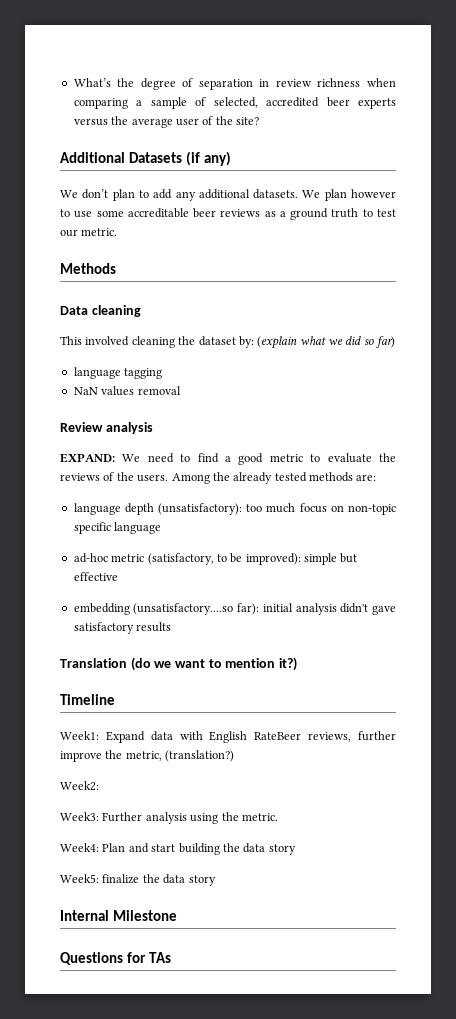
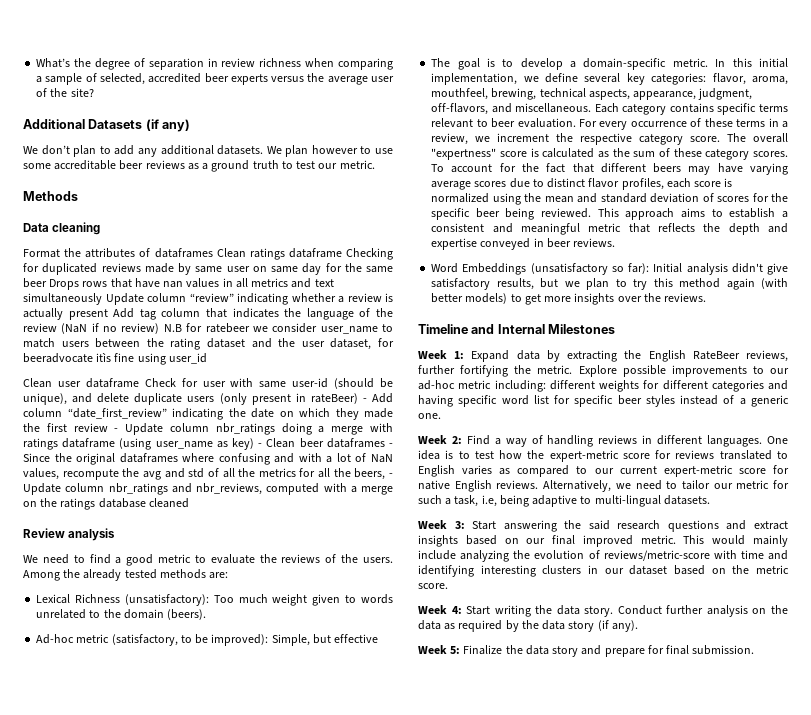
- This involved cleaning the dataset by: (explain what we did so far)
- language tagging
- NaN values removal
+ Format the attributes of dataframes Clean ratings dataframe Checking for duplicated reviews made by same user on same day for the same beer Drops rows that have nan values in all metrics and text simultaneously Update column “review” indicating whether a review is actually present Add tag column that indicates the language of the review (NaN if no review) N.B for ratebeer we consider user_name to match users between the rating dataset and the user dataset, for beeradvocate itìs fine using user_id
+ Clean user dataframe Check for user with same user-id (should be unique), and delete duplicate users (only present in rateBeer) - Add column “date_first_review” indicating the date on which they made the first review - Update column nbr_ratings doing a merge with ratings dataframe (using user_name as key) - Clean beer dataframes - Since the original dataframes where confusing and with a lot of NaN values, recompute the avg and std of all the metrics for all the beers, - Update column nbr_ratings and nbr_reviews, computed with a merge on the ratings database cleaned
- EXPAND: We need to find a good metric to evaluate the reviews of the users.
+ We need to find a good metric to evaluate the reviews of the users.
- language depth (unsatisfactory): too much focus on non-topic specific language
- ad-hoc metric (satisfactory, to be improved): simple but effective
+ Lexical Richness (unsatisfactory): Too much weight given to words unrelated to the domain (beers).
+ Ad-hoc metric (satisfactory, to be improved): Simple, but effective
- embedding (unsatisfactory....so far): initial analysis didn't gave satisfactory results
- Translation (do we want to mention it?)
- Timeline
- Week1: Expand data with English RateBeer reviews, further improve the metric, (translation?)
- Week2:
- Week3: Further analysis using the metric.
- Week4: Plan and start building the data story
- Week5: finalize the data story
- Internal Milestone
- Questions for TAs
+ The goal is to develop a domain-specific metric. In this initial implementation, we define several key categories: flavor, aroma, mouthfeel, brewing, technical aspects, appearance, judgment, off-flavors, and miscellaneous. Each category contains specific terms relevant to beer evaluation. For every occurrence of these terms in a review, we increment the respective category score. The overall "expertness" score is calculated as the sum of these category scores. To account for the fact that different beers may have varying average scores due to distinct flavor profiles, each score is normalized using the mean and standard deviation of scores for the specific beer being reviewed. This approach aims to establish a consistent and meaningful metric that reflects the depth and expertise conveyed in beer reviews.
+ Word Embeddings (unsatisfactory so far): Initial analysis didn't give satisfactory results, but we plan to try this method again (with better models) to get more insights over the reviews.
+ Timeline and Internal Milestones
+ Week 1: Expand data by extracting the English RateBeer reviews, further fortifying the metric. Explore possible improvements to our ad-hoc metric including: different weights for different categories and having specific word list for specific beer styles instead of a generic one.
+ Week 2: Find a way of handling reviews in different languages. One idea is to test how the expert-metric score for reviews translated to English varies as compared to our current expert-metric score for native English reviews. Alternatively, we need to tailor our metric for such a task, i.e, being adaptive to multi-lingual datasets.
+ Week 3: Start answering the said research questions and extract insights based on our final improved metric. This would mainly include analyzing the evolution of reviews/metric-score with time and identifying interesting clusters in our dataset based on the metric score.
+ Week 4: Start writing the data story. Conduct further analysis on the data as required by the data story (if any).
+ Week 5: Finalize the data story and prepare for final submission.

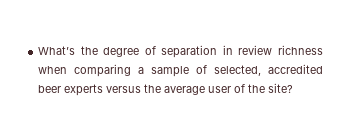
- Additional Datasets (if any)
- We don’t plan to add any additional datasets. We plan however to use some accreditable beer reviews as a ground truth to test our metric.
- Methods
- Data cleaning
- Format the attributes of dataframes Clean ratings dataframe Checking for duplicated reviews made by same user on same day for the same beer Drops rows that have nan values in all metrics and text simultaneously Update column “review” indicating whether a review is actually present Add tag column that indicates the language of the review (NaN if no review) N.B for ratebeer we consider user_name to match users between the rating dataset and the user dataset, for beeradvocate itìs fine using user_id
- Clean user dataframe Check for user with same user-id (should be unique), and delete duplicate users (only present in rateBeer) - Add column “date_first_review” indicating the date on which they made the first review - Update column nbr_ratings doing a merge with ratings dataframe (using user_name as key) - Clean beer dataframes - Since the original dataframes where confusing and with a lot of NaN values, recompute the avg and std of all the metrics for all the beers, - Update column nbr_ratings and nbr_reviews, computed with a merge on the ratings database cleaned
- Review analysis
- We need to find a good metric to evaluate the reviews of the users. Among the already tested methods are:
- Lexical Richness (unsatisfactory): Too much weight given to words unrelated to the domain (beers).
- Ad-hoc metric (satisfactory, to be improved): Simple, but effective
- The goal is to develop a domain-specific metric. In this initial implementation, we define several key categories: flavor, aroma, mouthfeel, brewing, technical aspects, appearance, judgment, off-flavors, and miscellaneous. Each category contains specific terms relevant to beer evaluation. For every occurrence of these terms in a review, we increment the respective category score. The overall "expertness" score is calculated as the sum of these category scores. To account for the fact that different beers may have varying average scores due to distinct flavor profiles, each score is normalized using the mean and standard deviation of scores for the specific beer being reviewed. This approach aims to establish a consistent and meaningful metric that reflects the depth and expertise conveyed in beer reviews.
- Word Embeddings (unsatisfactory so far): Initial analysis didn't give satisfactory results, but we plan to try this method again (with better models) to get more insights over the reviews.
- Timeline and Internal Milestones
- Week 1: Expand data by extracting the English RateBeer reviews, further fortifying the metric. Explore possible improvements to our ad-hoc metric including: different weights for different categories and having specific word list for specific beer styles instead of a generic one.
- Week 2: Find a way of handling reviews in different languages. One idea is to test how the expert-metric score for reviews translated to English varies as compared to our current expert-metric score for native English reviews. Alternatively, we need to tailor our metric for such a task, i.e, being adaptive to multi-lingual datasets.
- Week 3: Start answering the said research questions and extract insights based on our final improved metric. This would mainly include analyzing the evolution of reviews/metric-score with time and identifying interesting clusters in our dataset based on the metric score.
- Week 4: Start writing the data story. Conduct further analysis on the data as required by the data story (if any).
- Week 5: Finalize the data story and prepare for final submission.

